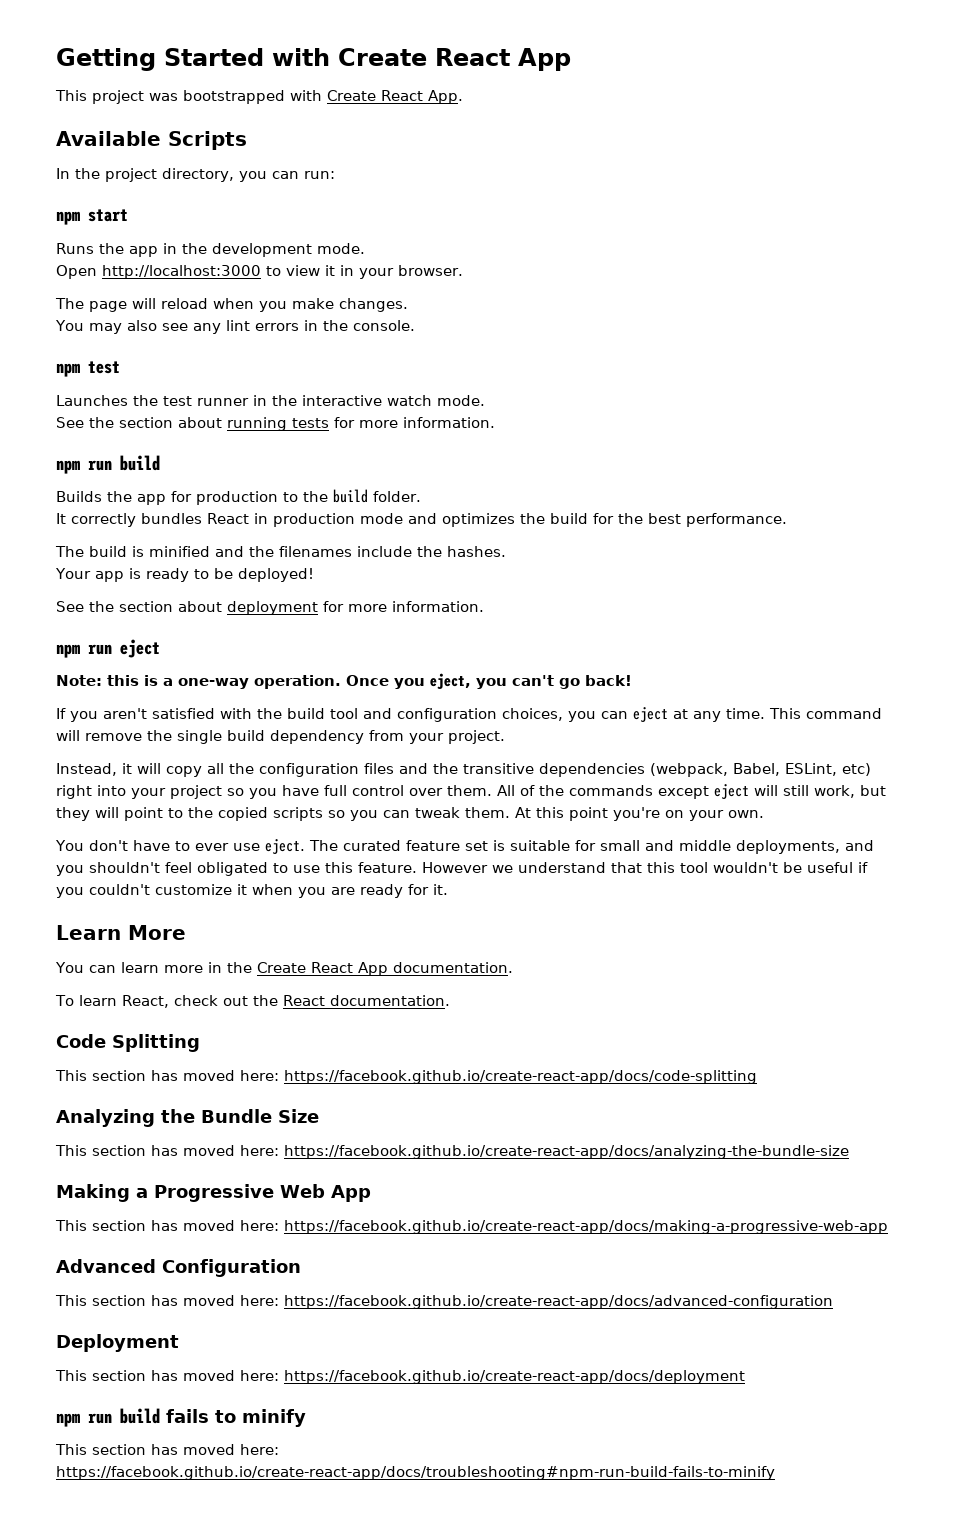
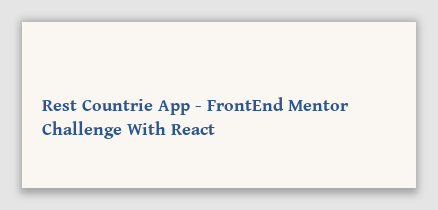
- Getting Started with Create React App
- This project was bootstrapped with Create React App.
- Available Scripts
- In the project directory, you can run:
- npm start
- Runs the app in the development mode.
- Open http://localhost:3000 to view it in your browser.
- The page will reload when you make changes.
- You may also see any lint errors in the console.
- npm test
- Launches the test runner in the interactive watch mode.
- See the section about running tests for more information.
- npm run build
- Builds the app for production to the build folder.
- It correctly bundles React in production mode and optimizes the build for the best performance.
- The build is minified and the filenames include the hashes.
- Your app is ready to be deployed!
- See the section about deployment for more information.
- npm run eject
- Note: this is a one-way operation. Once you eject, you can't go back!
- If you aren't satisfied with the build tool and configuration choices, you can eject at any time. This command will remove the single build dependency from your project.
- Instead, it will copy all the configuration files and the transitive dependencies (webpack, Babel, ESLint, etc) right into your project so you have full control over them. All of the commands except eject will still work, but they will point to the copied scripts so you can tweak them. At this point you're on your own.
- You don't have to ever use eject. The curated feature set is suitable for small and middle deployments, and you shouldn't feel obligated to use this feature. However we understand that this tool wouldn't be useful if you couldn't customize it when you are ready for it.
- Learn More
- You can learn more in the Create React App documentation.
- To learn React, check out the React documentation.
- Code Splitting
- This section has moved here: https://facebook.github.io/create-react-app/docs/code-splitting
- Analyzing the Bundle Size
- This section has moved here: https://facebook.github.io/create-react-app/docs/analyzing-the-bundle-size
- Making a Progressive Web App
- This section has moved here: https://facebook.github.io/create-react-app/docs/making-a-progressive-web-app
- Advanced Configuration
- This section has moved here: https://facebook.github.io/create-react-app/docs/advanced-configuration
- Deployment
- This section has moved here: https://facebook.github.io/create-react-app/docs/deployment
- npm run build fails to minify
- This section has moved here: https://facebook.github.io/create-react-app/docs/troubleshooting#npm-run-build-fails-to-minify
+ Rest Countrie App - FrontEnd Mentor Challenge With React

